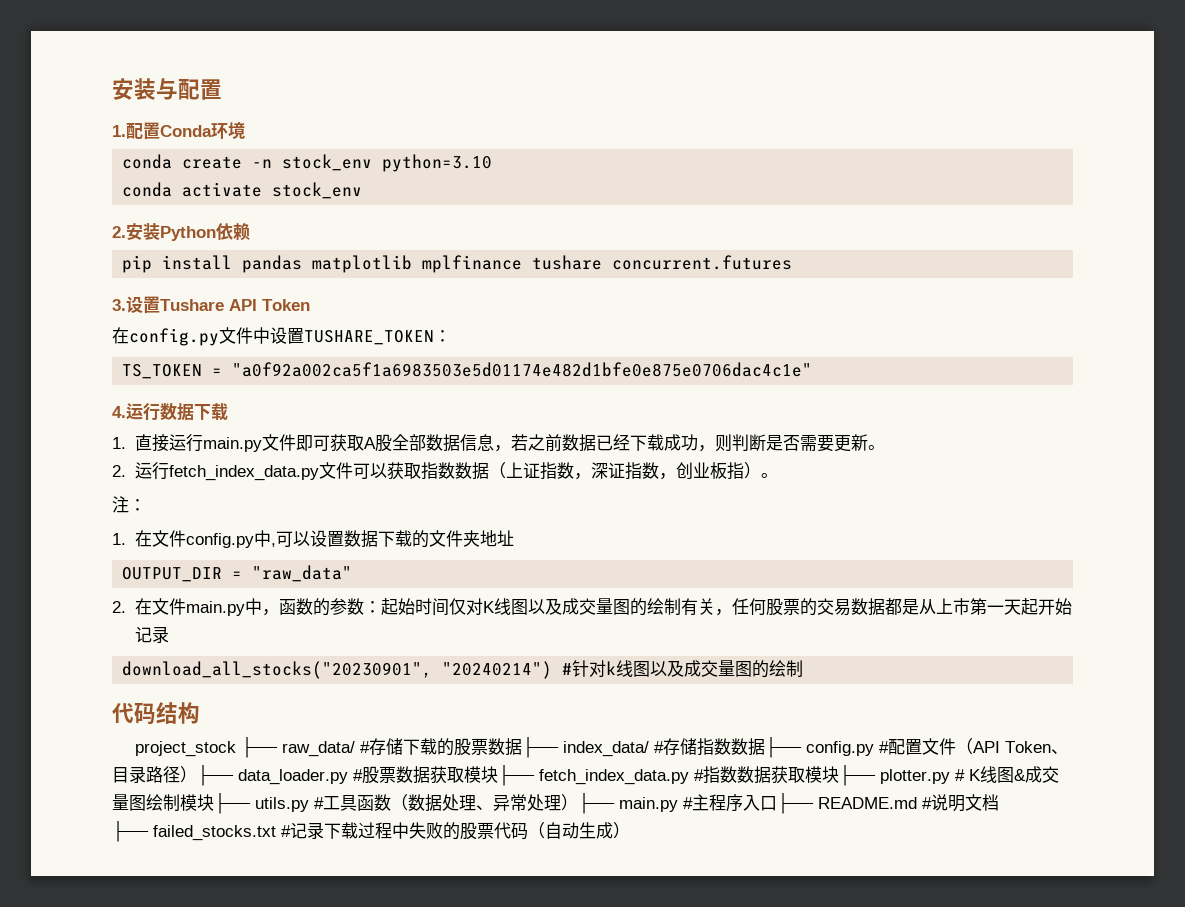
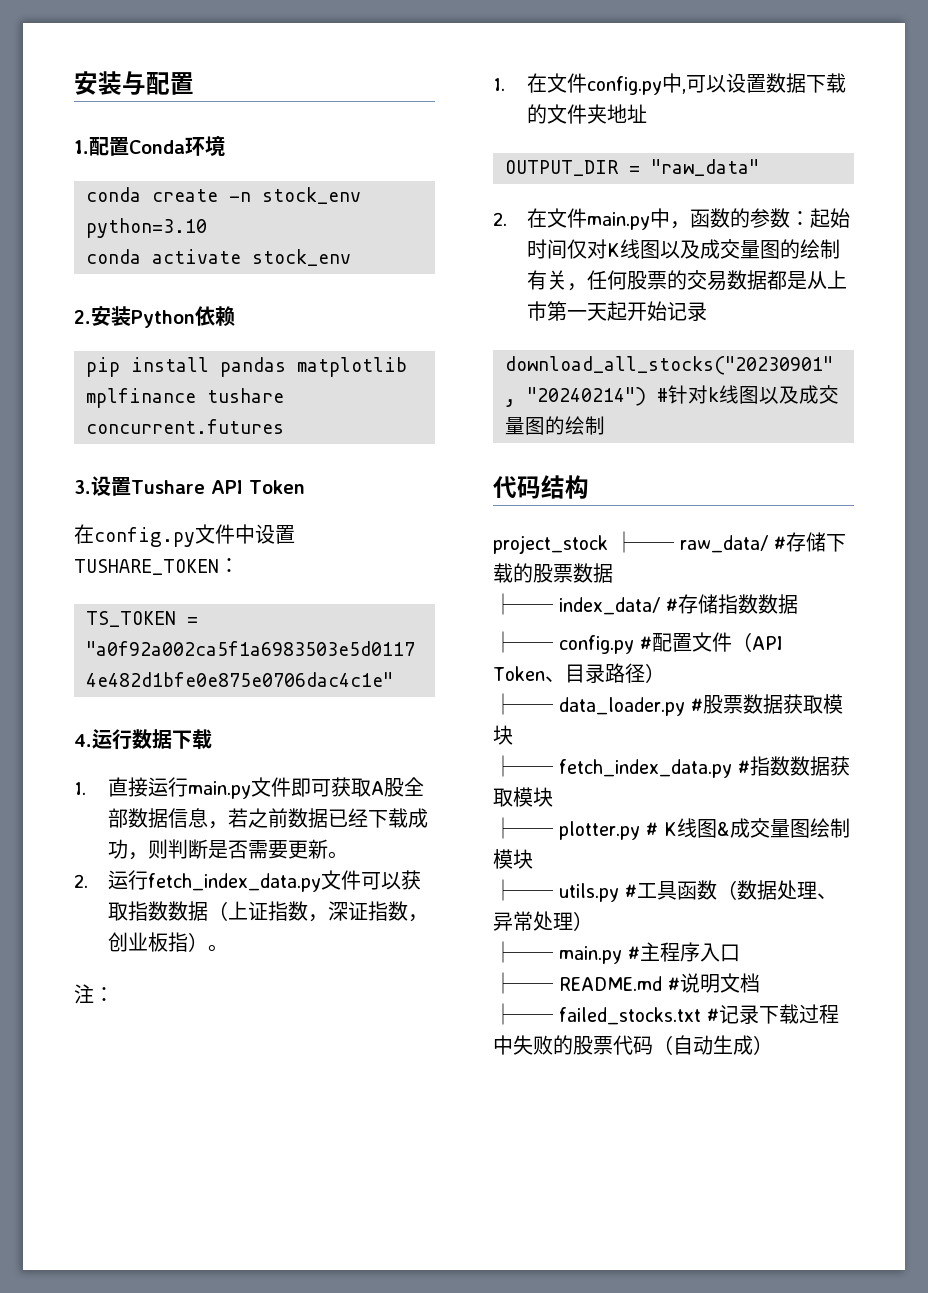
- project_stock ├── raw_data/ #存储下载的股票数据├── index_data/ #存储指数数据├── config.py #配置文件（API Token、目录路径）├── data_loader.py #股票数据获取模块├── fetch_index_data.py #指数数据获取模块├── plotter.py # K线图&成交量图绘制模块├── utils.py #工具函数（数据处理、异常处理）├── main.py #主程序入口├── README.md #说明文档
+ project_stock ├── raw_data/ #存储下载的股票数据
+ ├── index_data/ #存储指数数据
+ ├── config.py #配置文件（API Token、目录路径）
+ ├── data_loader.py #股票数据获取模块
+ ├── fetch_index_data.py #指数数据获取模块
+ ├── plotter.py # K线图&成交量图绘制模块
+ ├── utils.py #工具函数（数据处理、异常处理）
+ ├── main.py #主程序入口
+ ├── README.md #说明文档

